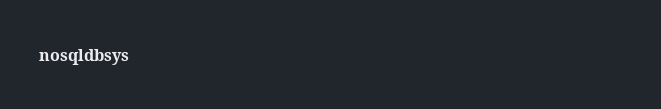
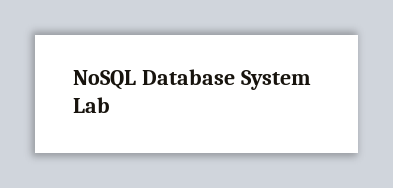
- nosqldbsys
+ NoSQL Database System Lab

